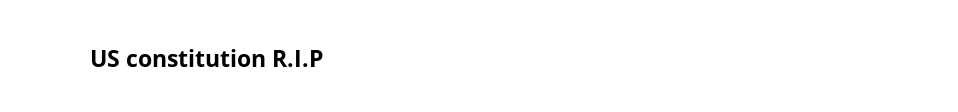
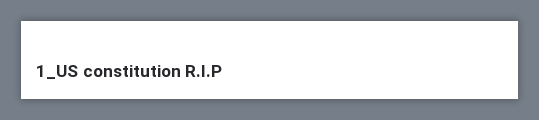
- US constitution R.I.P
+ 1_US constitution R.I.P

